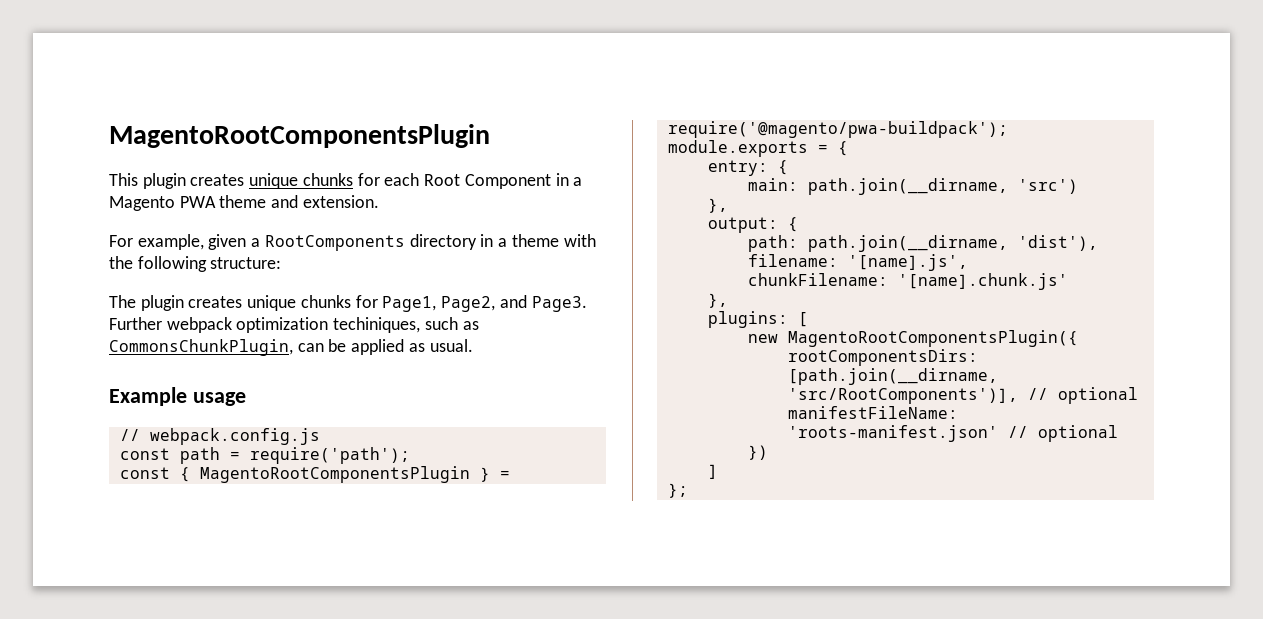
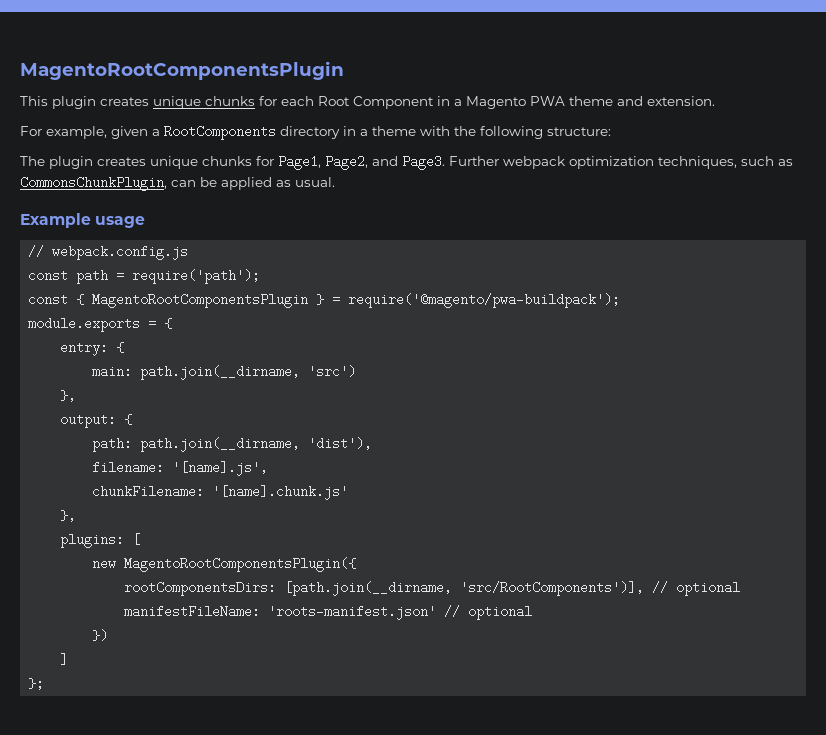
- Further webpack optimization techiniques, such as CommonsChunkPlugin, can be applied as usual.
+ Further webpack optimization techniques, such as CommonsChunkPlugin, can be applied as usual.

